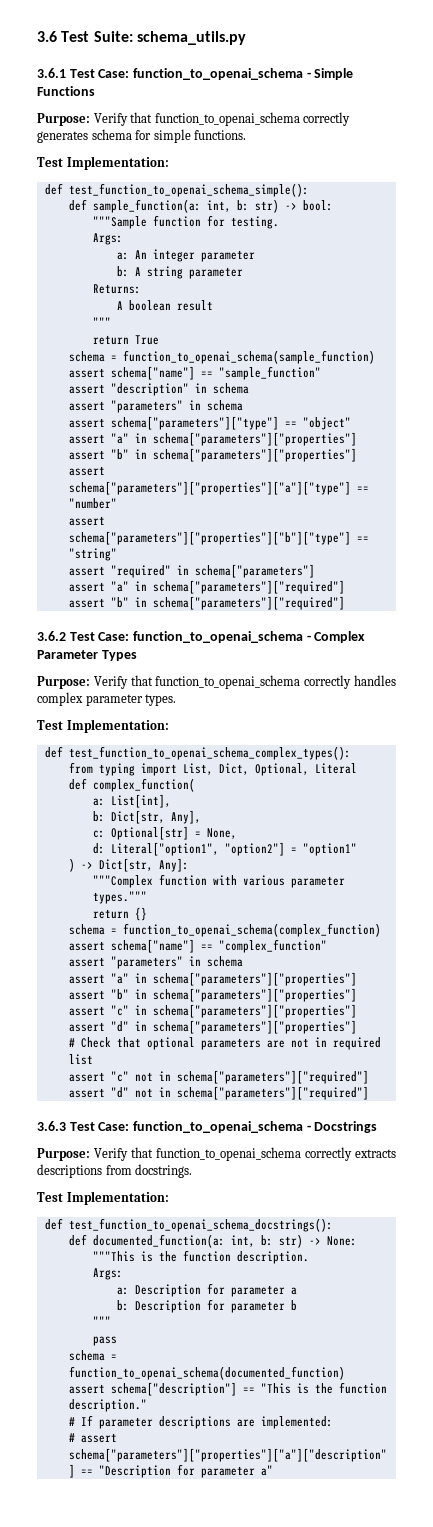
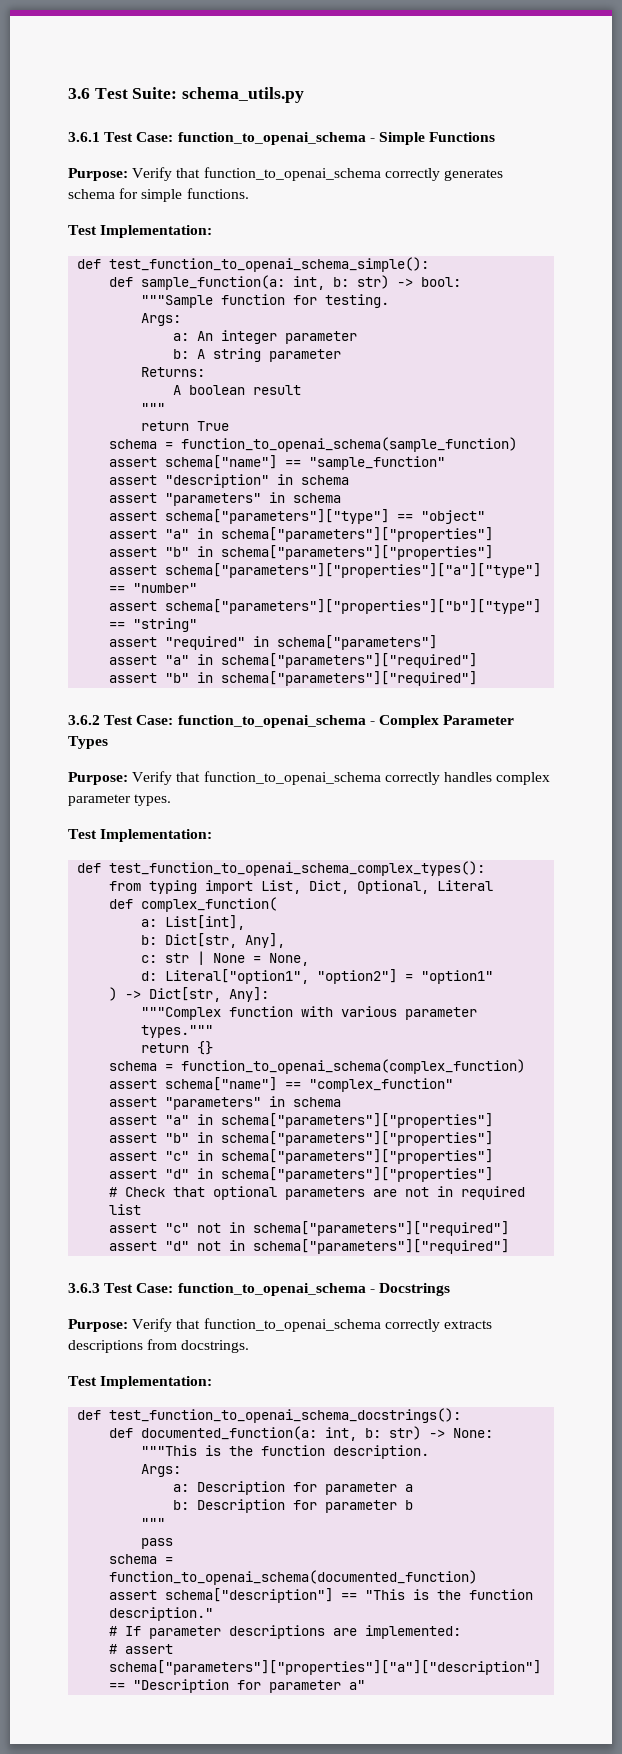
- c: Optional[str] = None,
+ c: str | None = None,

